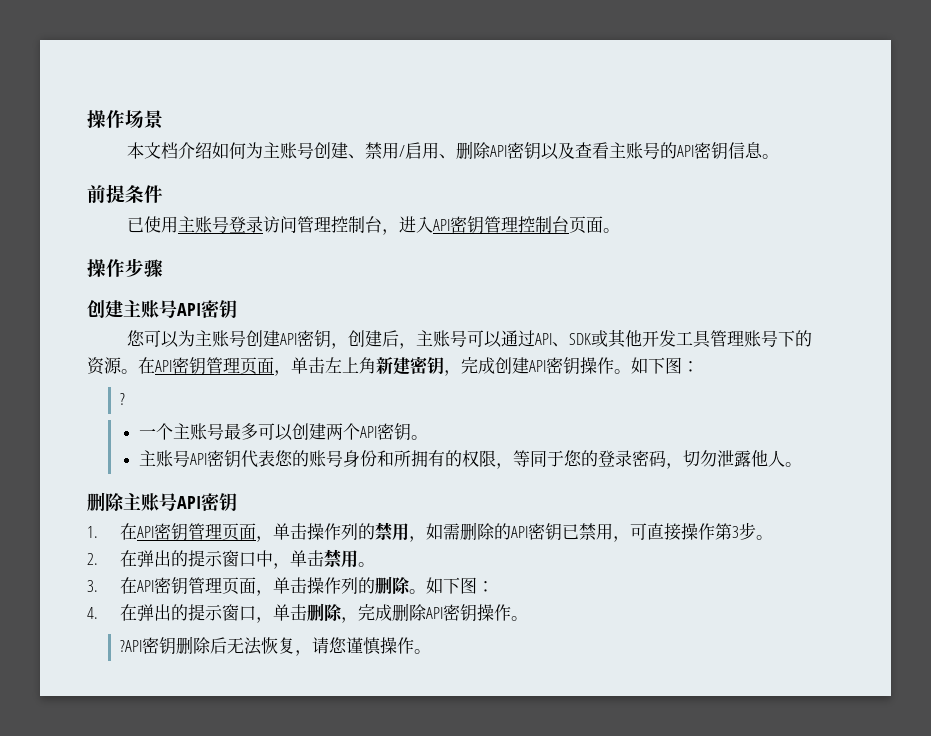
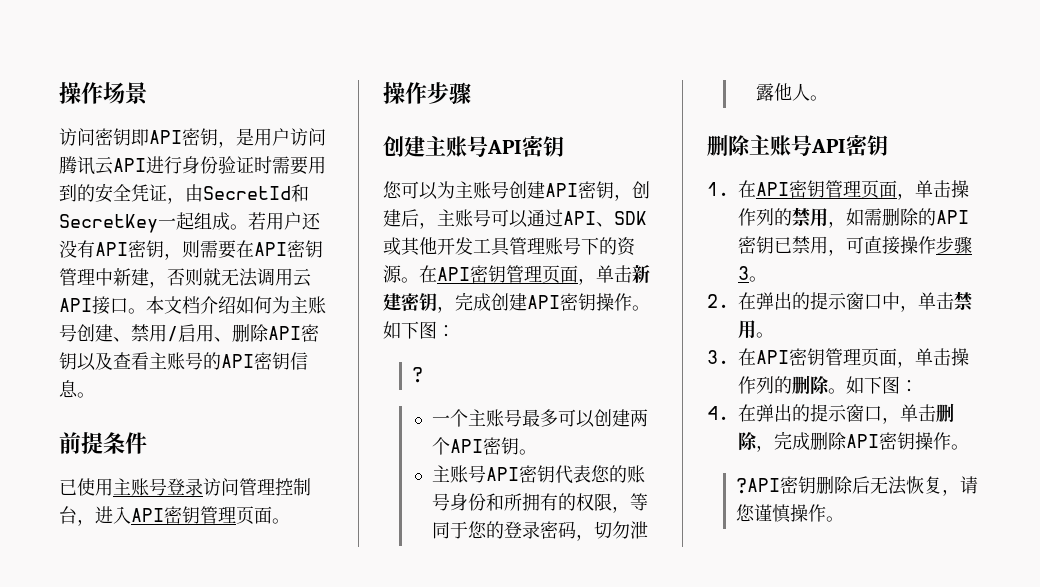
+ 访问密钥即API密钥，是用户访问腾讯云API进行身份验证时需要用到的安全凭证，由SecretId和SecretKey一起组成。若用户还没有API密钥，则需要在API密钥管理中新建，否则就无法调用云API接口。
- 已使用主账号登录访问管理控制台，进入API密钥管理控制台页面。
+ 已使用主账号登录访问管理控制台，进入API密钥管理页面。
- 在API密钥管理页面，单击左上角新建密钥，完成创建API密钥操作。
+ 在API密钥管理页面，单击新建密钥，完成创建API密钥操作。
- 1.在API密钥管理页面，单击操作列的禁用，如需删除的API密钥已禁用，可直接操作第3步。
+ 1.在API密钥管理页面，单击操作列的禁用，如需删除的API密钥已禁用，可直接操作步骤3。

